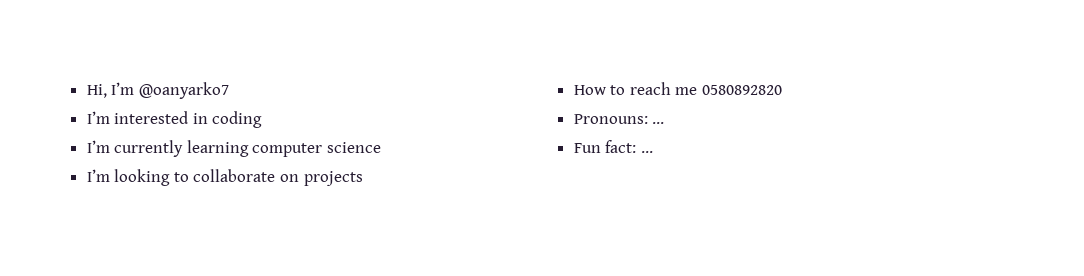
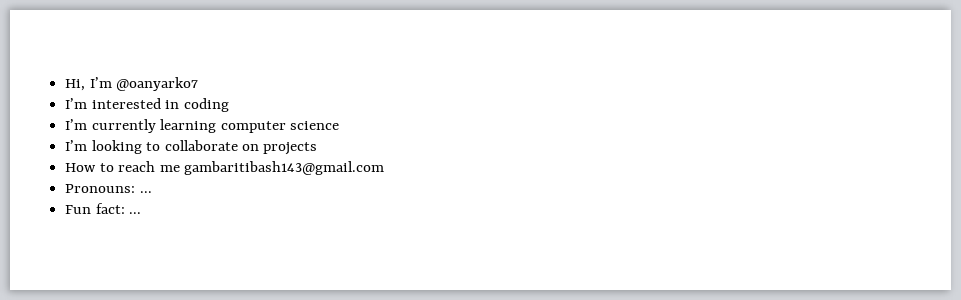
- How to reach me 0580892820
+ How to reach me gambaritibash143@gmail.com

